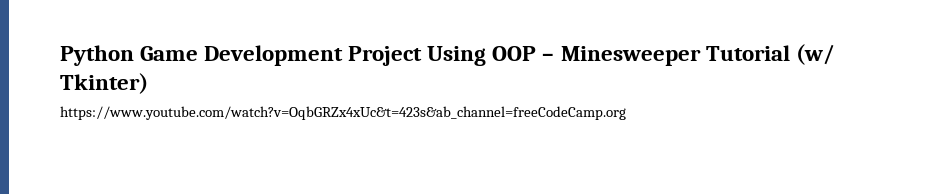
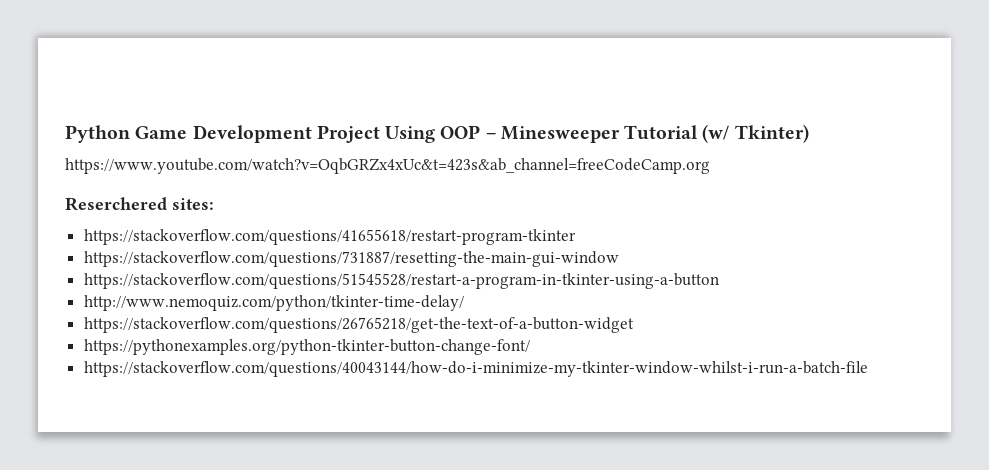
+ Reserchered sites:
+ https://stackoverflow.com/questions/41655618/restart-program-tkinter
+ https://stackoverflow.com/questions/731887/resetting-the-main-gui-window
+ https://stackoverflow.com/questions/51545528/restart-a-program-in-tkinter-using-a-button
+ http://www.nemoquiz.com/python/tkinter-time-delay/
+ https://stackoverflow.com/questions/26765218/get-the-text-of-a-button-widget
+ https://pythonexamples.org/python-tkinter-button-change-font/
+ https://stackoverflow.com/questions/40043144/how-do-i-minimize-my-tkinter-window-whilst-i-run-a-batch-file

